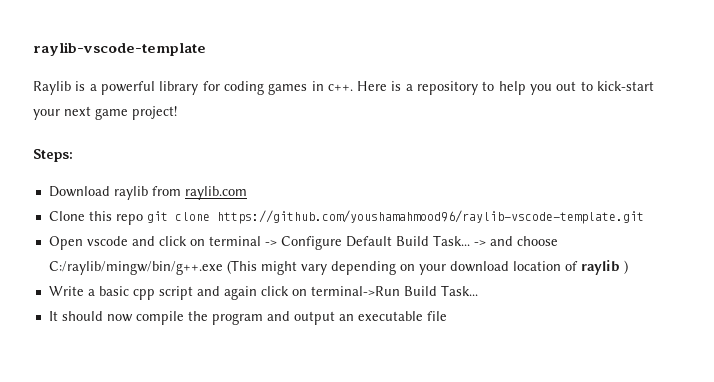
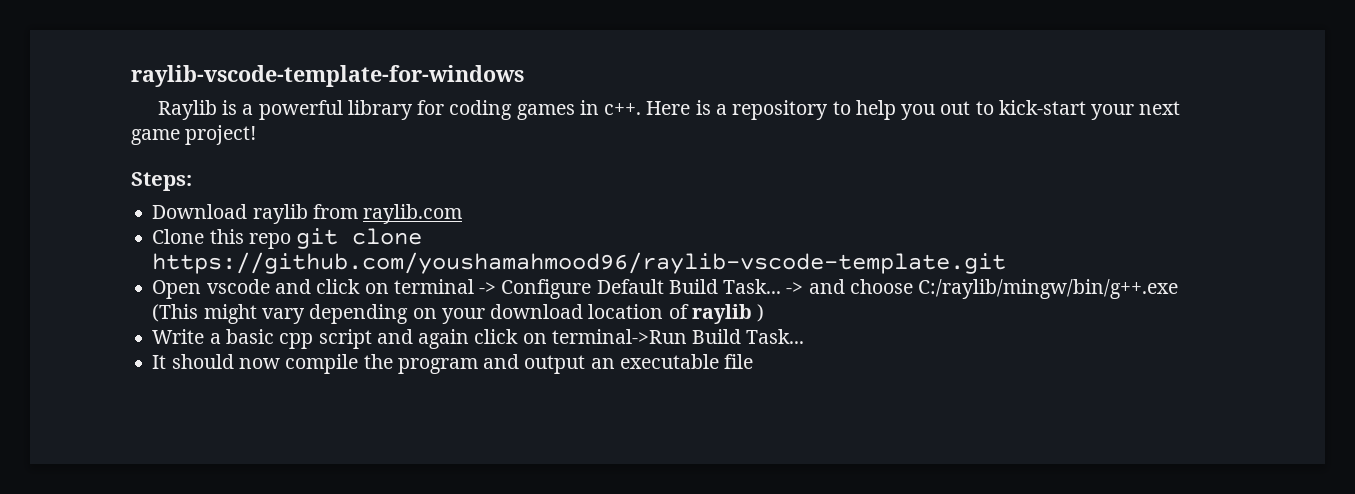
- raylib-vscode-template
+ raylib-vscode-template-for-windows

